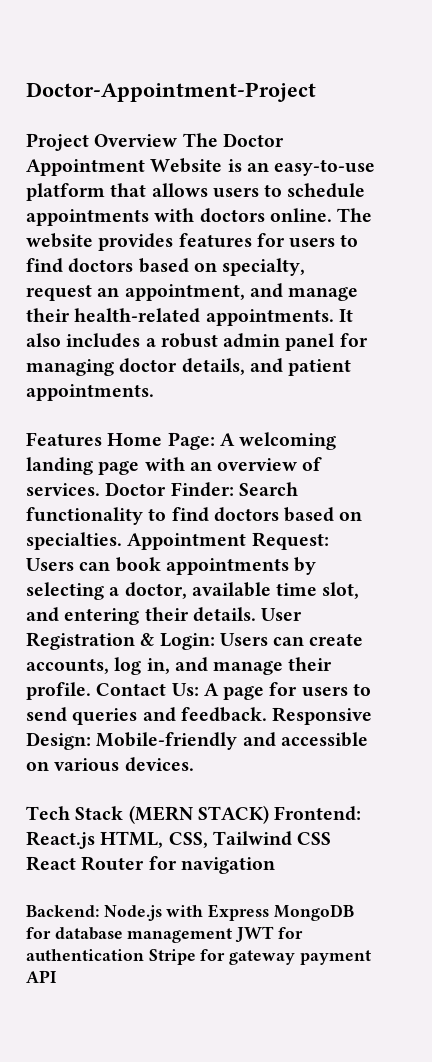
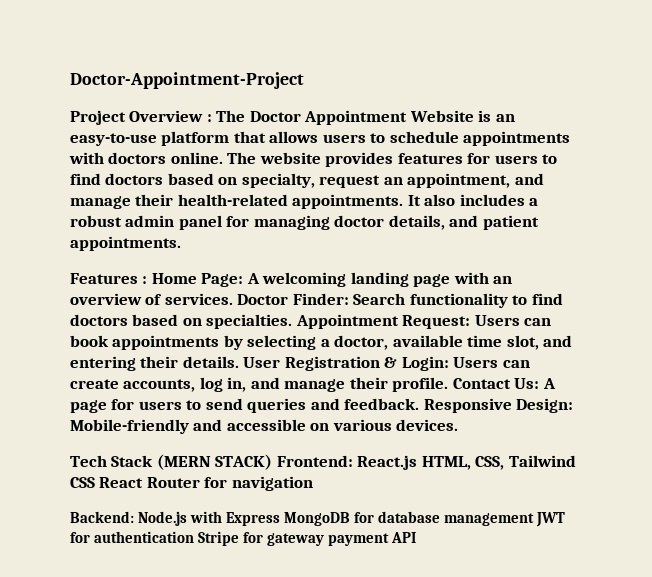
- Project Overview The Doctor Appointment Website is an easy-to-use platform that allows users to schedule appointments with doctors online.
+ Project Overview : The Doctor Appointment Website is an easy-to-use platform that allows users to schedule appointments with doctors online.
- Features Home Page: A welcoming landing page with an overview of services.
+ Features : Home Page: A welcoming landing page with an overview of services.

